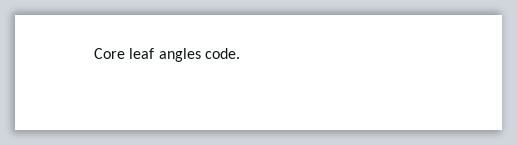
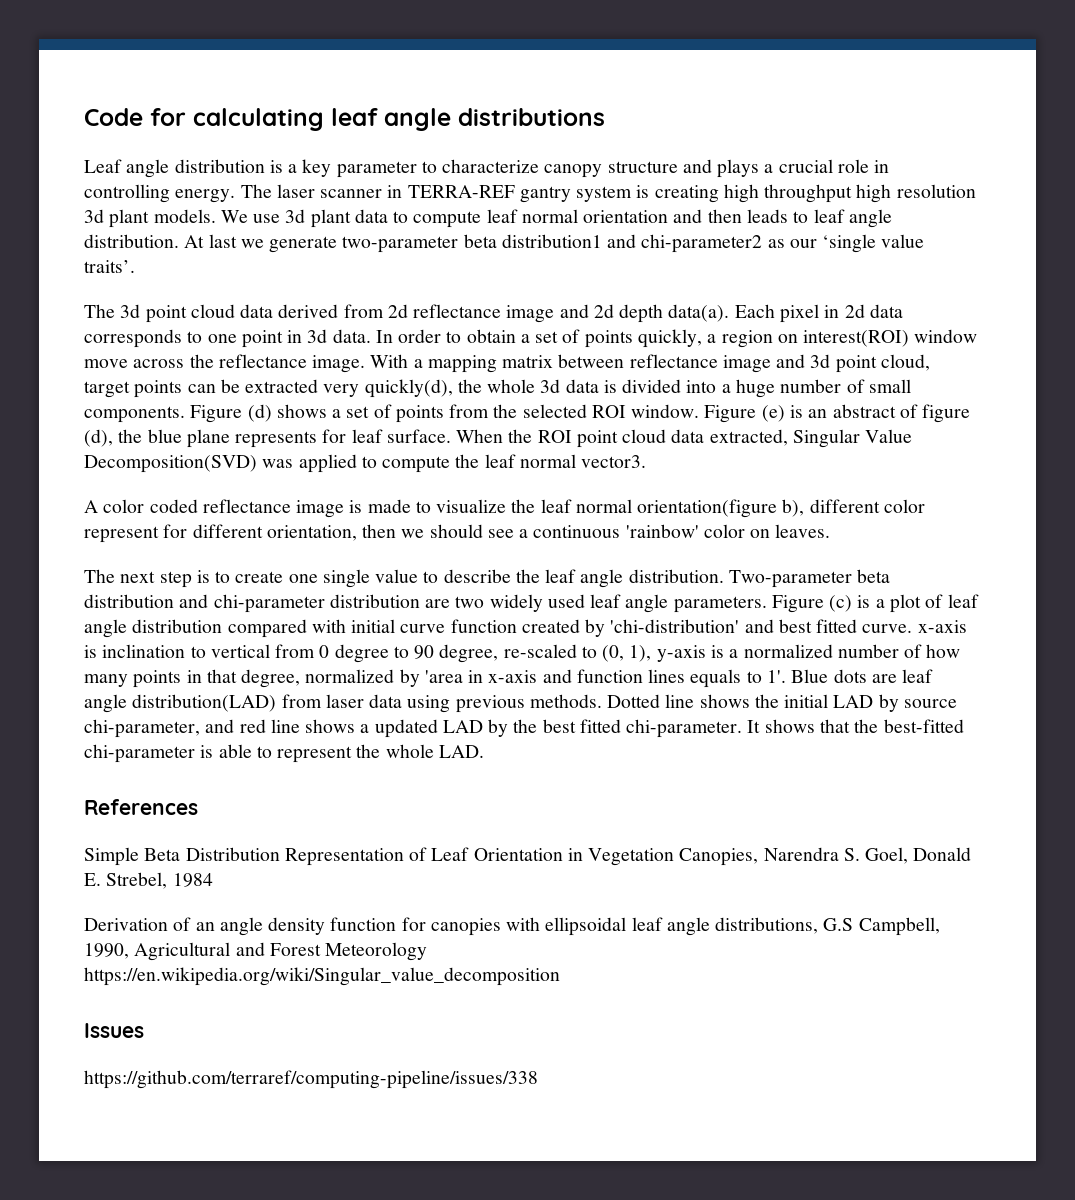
- Core leaf angles code.
+ Code for calculating leaf angle distributions
+ Leaf angle distribution is a key parameter to characterize canopy structure and plays a crucial role in controlling energy. The laser scanner in TERRA-REF gantry system is creating high throughput high resolution 3d plant models. We use 3d plant data to compute leaf normal orientation and then leads to leaf angle distribution. At last we generate two-parameter beta distribution1 and chi-parameter2 as our ‘single value traits’.
+ The 3d point cloud data derived from 2d reflectance image and 2d depth data(a). Each pixel in 2d data corresponds to one point in 3d data. In order to obtain a set of points quickly, a region on interest(ROI) window move across the reflectance image. With a mapping matrix between reflectance image and 3d point cloud, target points can be extracted very quickly(d), the whole 3d data is divided into a huge number of small components. Figure (d) shows a set of points from the selected ROI window. Figure (e) is an abstract of figure (d), the blue plane represents for leaf surface. When the ROI point cloud data extracted, Singular Value Decomposition(SVD) was applied to compute the leaf normal vector3.
+ A color coded reflectance image is made to visualize the leaf normal orientation(figure b), different color represent for different orientation, then we should see a continuous 'rainbow' color on leaves.
+ The next step is to create one single value to describe the leaf angle distribution. Two-parameter beta distribution and chi-parameter distribution are two widely used leaf angle parameters. Figure (c) is a plot of leaf angle distribution compared with initial curve function created by 'chi-distribution' and best fitted curve. x-axis is inclination to vertical from 0 degree to 90 degree, re-scaled to (0, 1), y-axis is a normalized number of how many points in that degree, normalized by 'area in x-axis and function lines equals to 1'. Blue dots are leaf angle distribution(LAD) from laser data using previous methods. Dotted line shows the initial LAD by source chi-parameter, and red line shows a updated LAD by the best fitted chi-parameter. It shows that the best-fitted chi-parameter is able to represent the whole LAD.
+ References
+ Simple Beta Distribution Representation of Leaf Orientation in Vegetation Canopies, Narendra S. Goel, Donald E. Strebel, 1984
+ Derivation of an angle density function for canopies with ellipsoidal leaf angle distributions, G.S Campbell, 1990, Agricultural and Forest Meteorology
+ https://en.wikipedia.org/wiki/Singular_value_decomposition
+ Issues
+ https://github.com/terraref/computing-pipeline/issues/338

